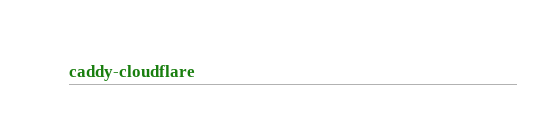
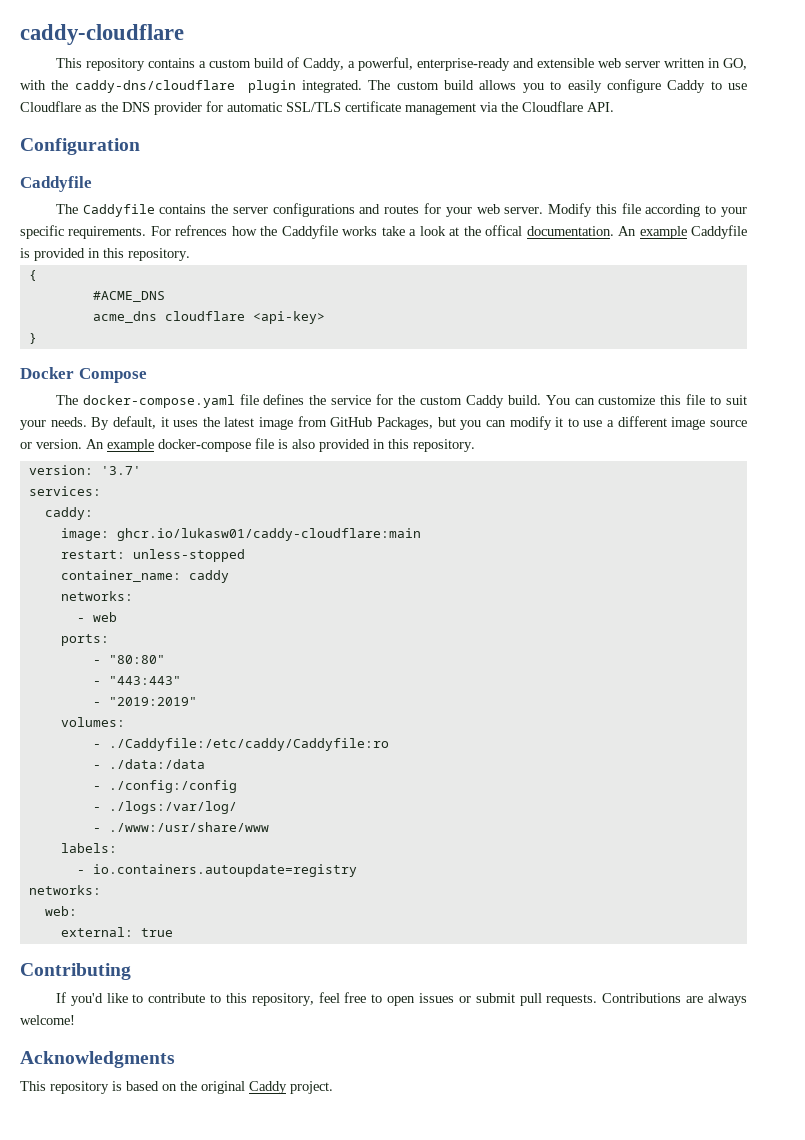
+ This repository contains a custom build of Caddy, a powerful, enterprise-ready and extensible web server written in GO, with the caddy-dns/cloudflare plugin integrated. The custom build allows you to easily configure Caddy to use Cloudflare as the DNS provider for automatic SSL/TLS certificate management via the Cloudflare API.
+ Configuration
+ Caddyfile
+ The Caddyfile contains the server configurations and routes for your web server. Modify this file according to your specific requirements. For refrences how the Caddyfile works take a look at the offical documentation. An example Caddyfile is provided in this repository.
+ {
+ #ACME_DNS
+ acme_dns cloudflare <api-key>
+ }
+ Docker Compose
+ The docker-compose.yaml file defines the service for the custom Caddy build. You can customize this file to suit your needs. By default, it uses the latest image from GitHub Packages, but you can modify it to use a different image source or version. An example docker-compose file is also provided in this repository.
+ version: '3.7'
+ services:
+ caddy:
+ image: ghcr.io/lukasw01/caddy-cloudflare:main
+ restart: unless-stopped
+ container_name: caddy
+ networks:
+ - web
+ ports:
+ - "80:80"
+ - "443:443"
+ - "2019:2019"
+ volumes:
+ - ./Caddyfile:/etc/caddy/Caddyfile:ro
+ - ./data:/data
+ - ./config:/config
+ - ./logs:/var/log/
+ - ./www:/usr/share/www
+ labels:
+ - io.containers.autoupdate=registry
+ networks:
+ web:
+ external: true
+ Contributing
+ If you'd like to contribute to this repository, feel free to open issues or submit pull requests. Contributions are always welcome!
+ Acknowledgments
+ This repository is based on the original Caddy project.

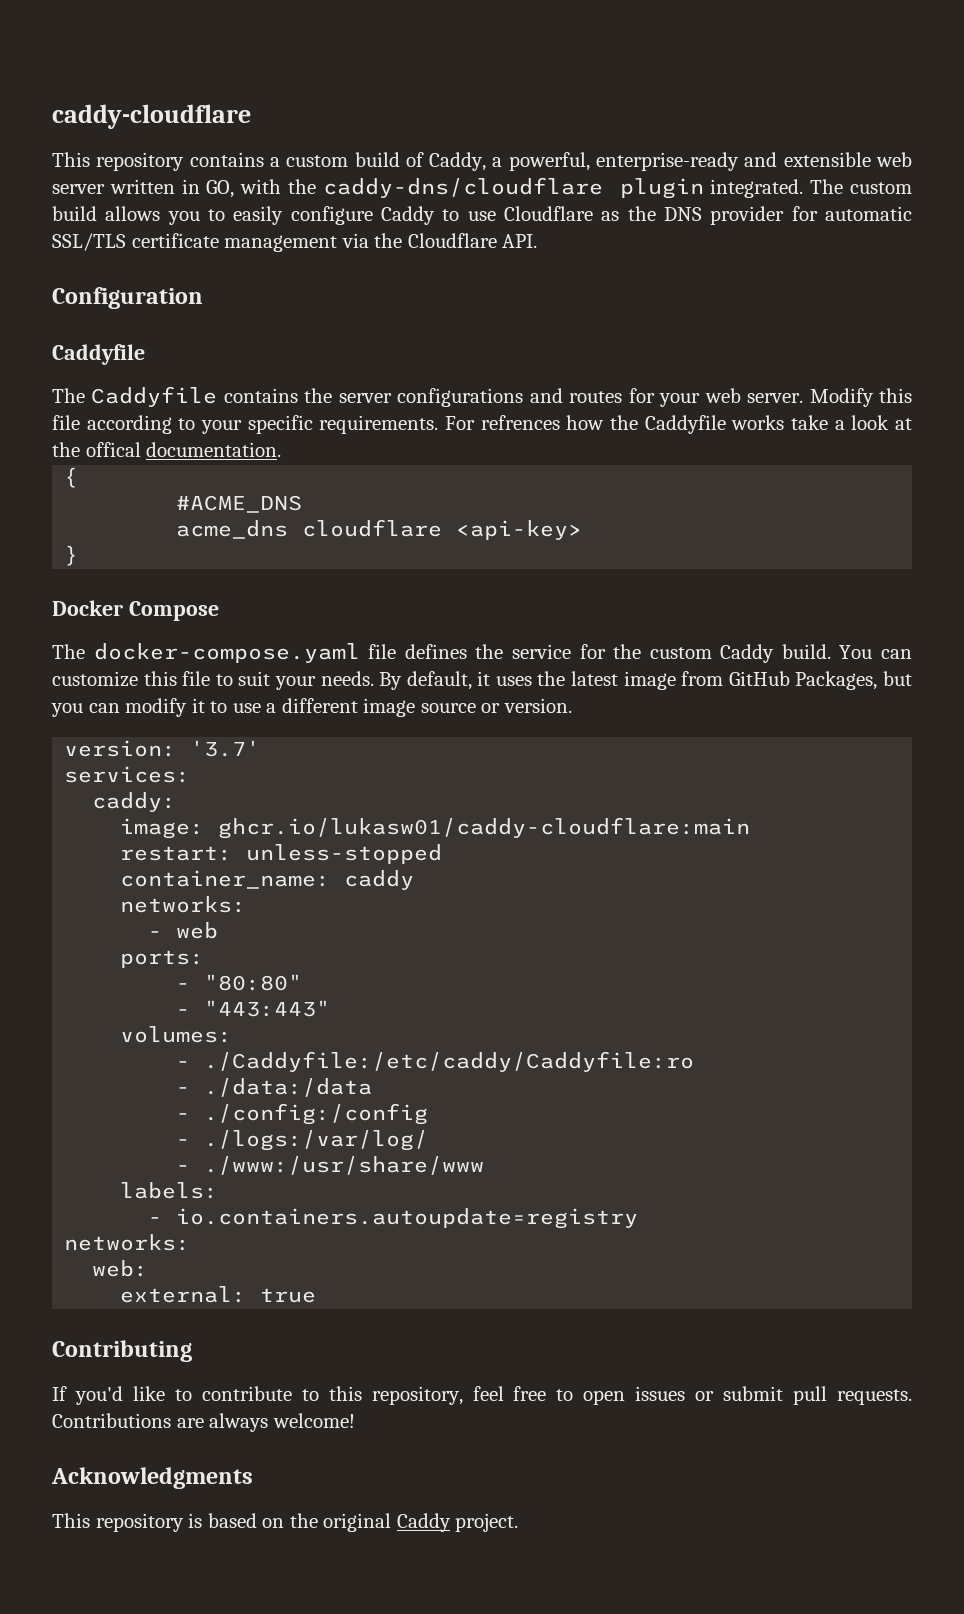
- An example Caddyfile is provided in this repository.
- An example docker-compose file is also provided in this repository.
- - "2019:2019"

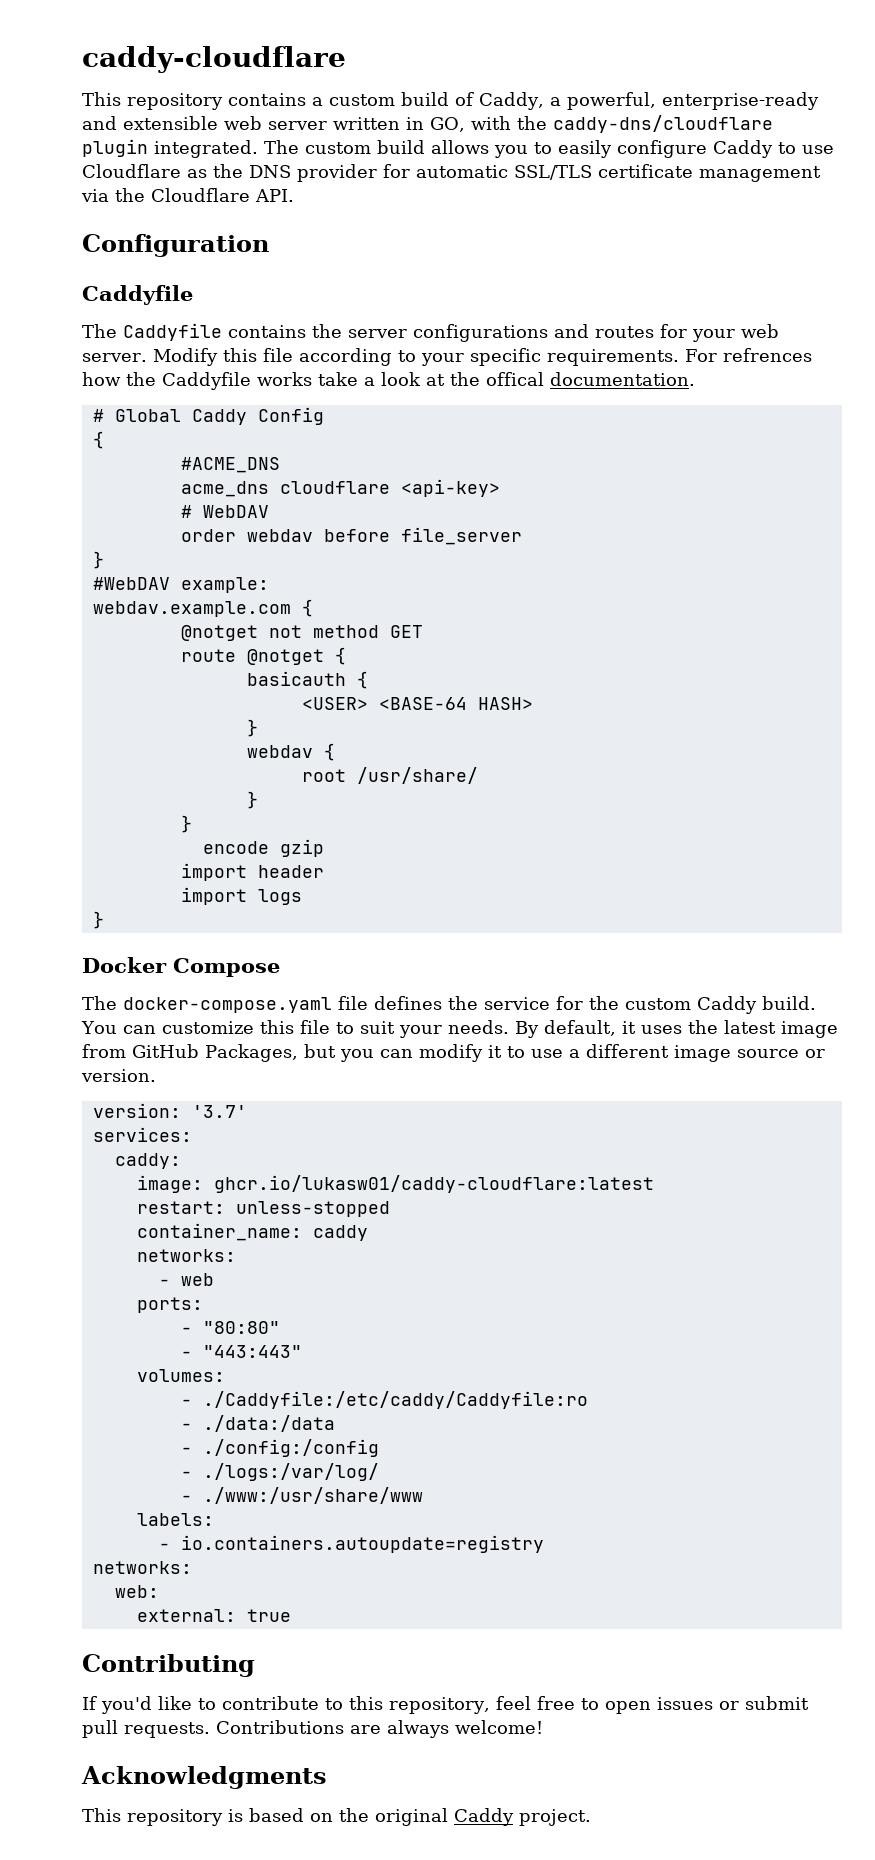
+ # Global Caddy Config
+ # WebDAV
+ order webdav before file_server
+ }
+ #WebDAV example:
+ webdav.example.com {
+ @notget not method GET
+ route @notget {
+ basicauth {
+ <USER> <BASE-64 HASH>
+ }
+ webdav {
+ root /usr/share/
+ }
+ }
+ encode gzip
+ import header
+ import logs
- image: ghcr.io/lukasw01/caddy-cloudflare:main
+ image: ghcr.io/lukasw01/caddy-cloudflare:latest

